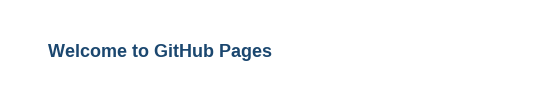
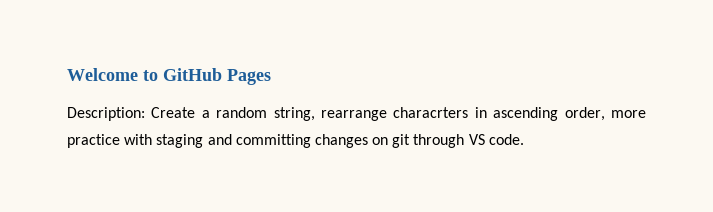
+ Description: Create a random string, rearrange characrters in ascending order, more practice with staging and committing changes on git through VS code.

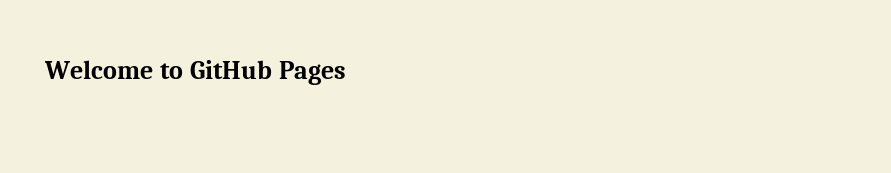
- Description: Create a random string, rearrange characrters in ascending order, more practice with staging and committing changes on git through VS code.

